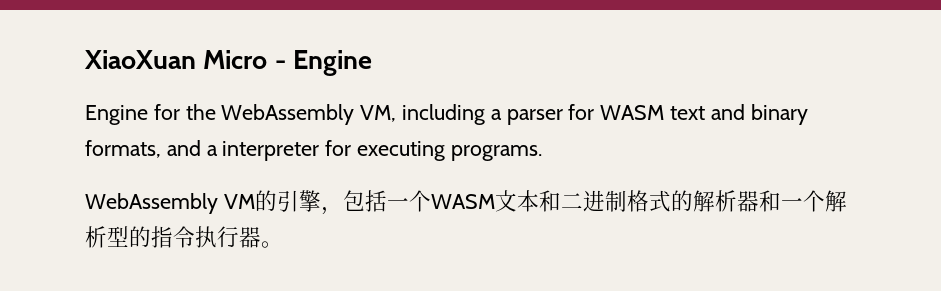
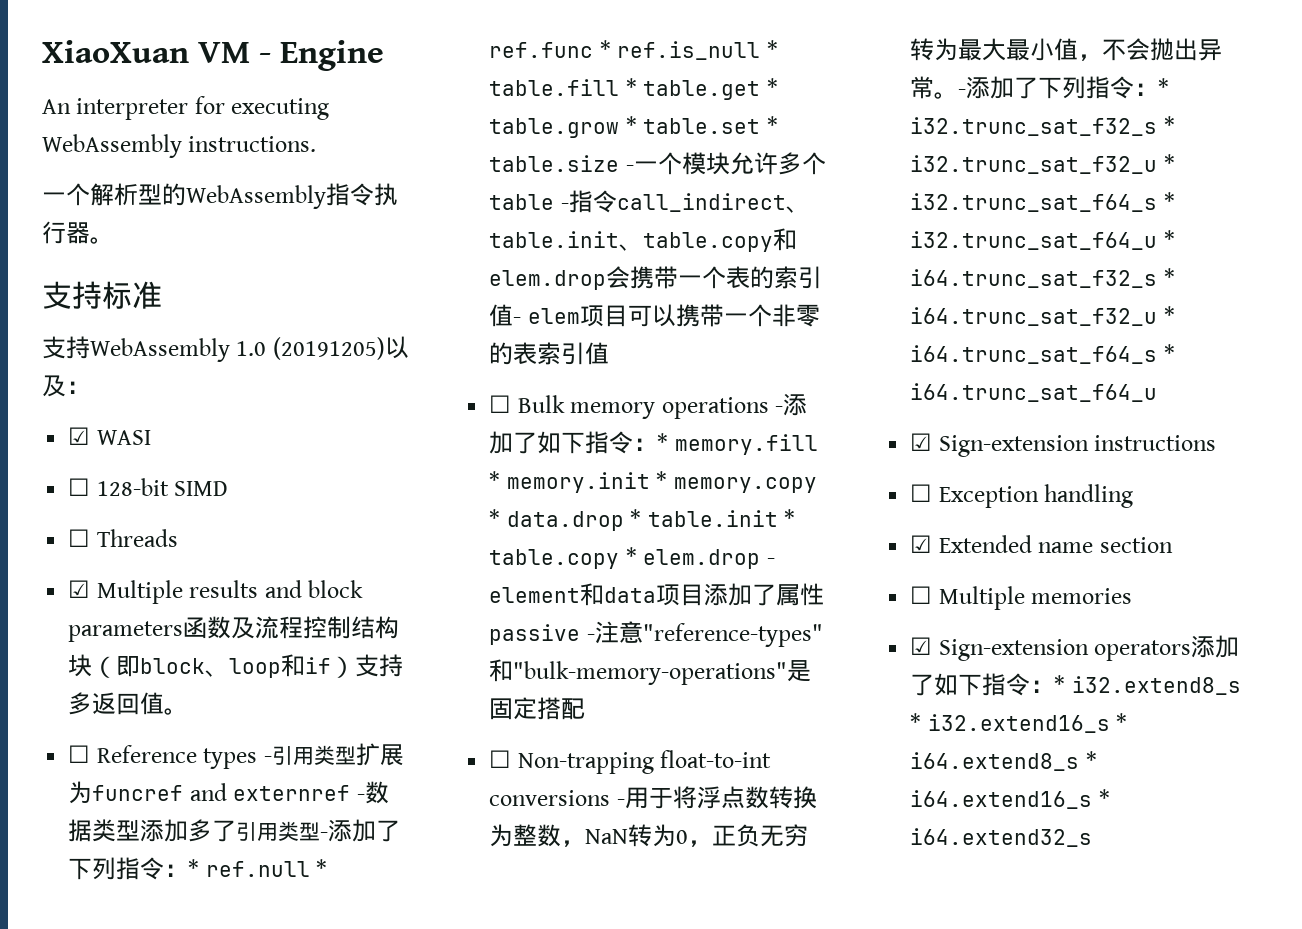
- XiaoXuan Micro - Engine
+ XiaoXuan VM - Engine
- Engine for the WebAssembly VM, including a parser for WASM text and binary formats, and a interpreter for executing programs.
- WebAssembly VM的引擎，包括一个WASM文本和二进制格式的解析器和一个解析型的指令执行器。
+ An interpreter for executing WebAssembly instructions.
+ 一个解析型的WebAssembly指令执行器。
+ 支持标准
+ 支持WebAssembly 1.0 (20191205)以及：
+ ☑ WASI
+ ☐ 128-bit SIMD
+ ☐ Threads
+ ☑ Multiple results and block parameters函数及流程控制结构块（即block、loop和if）支持多返回值。
+ ☐ Reference types -引用类型扩展为funcref and externref -数据类型添加多了引用类型-添加了下列指令：* ref.null * ref.func * ref.is_null * table.fill * table.get * table.grow * table.set * table.size -一个模块允许多个table -指令call_indirect、table.init、table.copy和elem.drop会携带一个表的索引值- elem项目可以携带一个非零的表索引值
+ ☐ Bulk memory operations -添加了如下指令：* memory.fill * memory.init * memory.copy * data.drop * table.init * table.copy * elem.drop - element和data项目添加了属性passive -注意"reference-types"和"bulk-memory-operations"是固定搭配
+ ☐ Non-trapping float-to-int conversions -用于将浮点数转换为整数，NaN转为0，正负无穷转为最大最小值，不会抛出异常。-添加了下列指令：* i32.trunc_sat_f32_s * i32.trunc_sat_f32_u * i32.trunc_sat_f64_s * i32.trunc_sat_f64_u * i64.trunc_sat_f32_s * i64.trunc_sat_f32_u * i64.trunc_sat_f64_s * i64.trunc_sat_f64_u
+ ☑ Sign-extension instructions
+ ☐ Exception handling
+ ☑ Extended name section
+ ☐ Multiple memories
+ ☑ Sign-extension operators添加了如下指令：* i32.extend8_s * i32.extend16_s * i64.extend8_s * i64.extend16_s * i64.extend32_s

